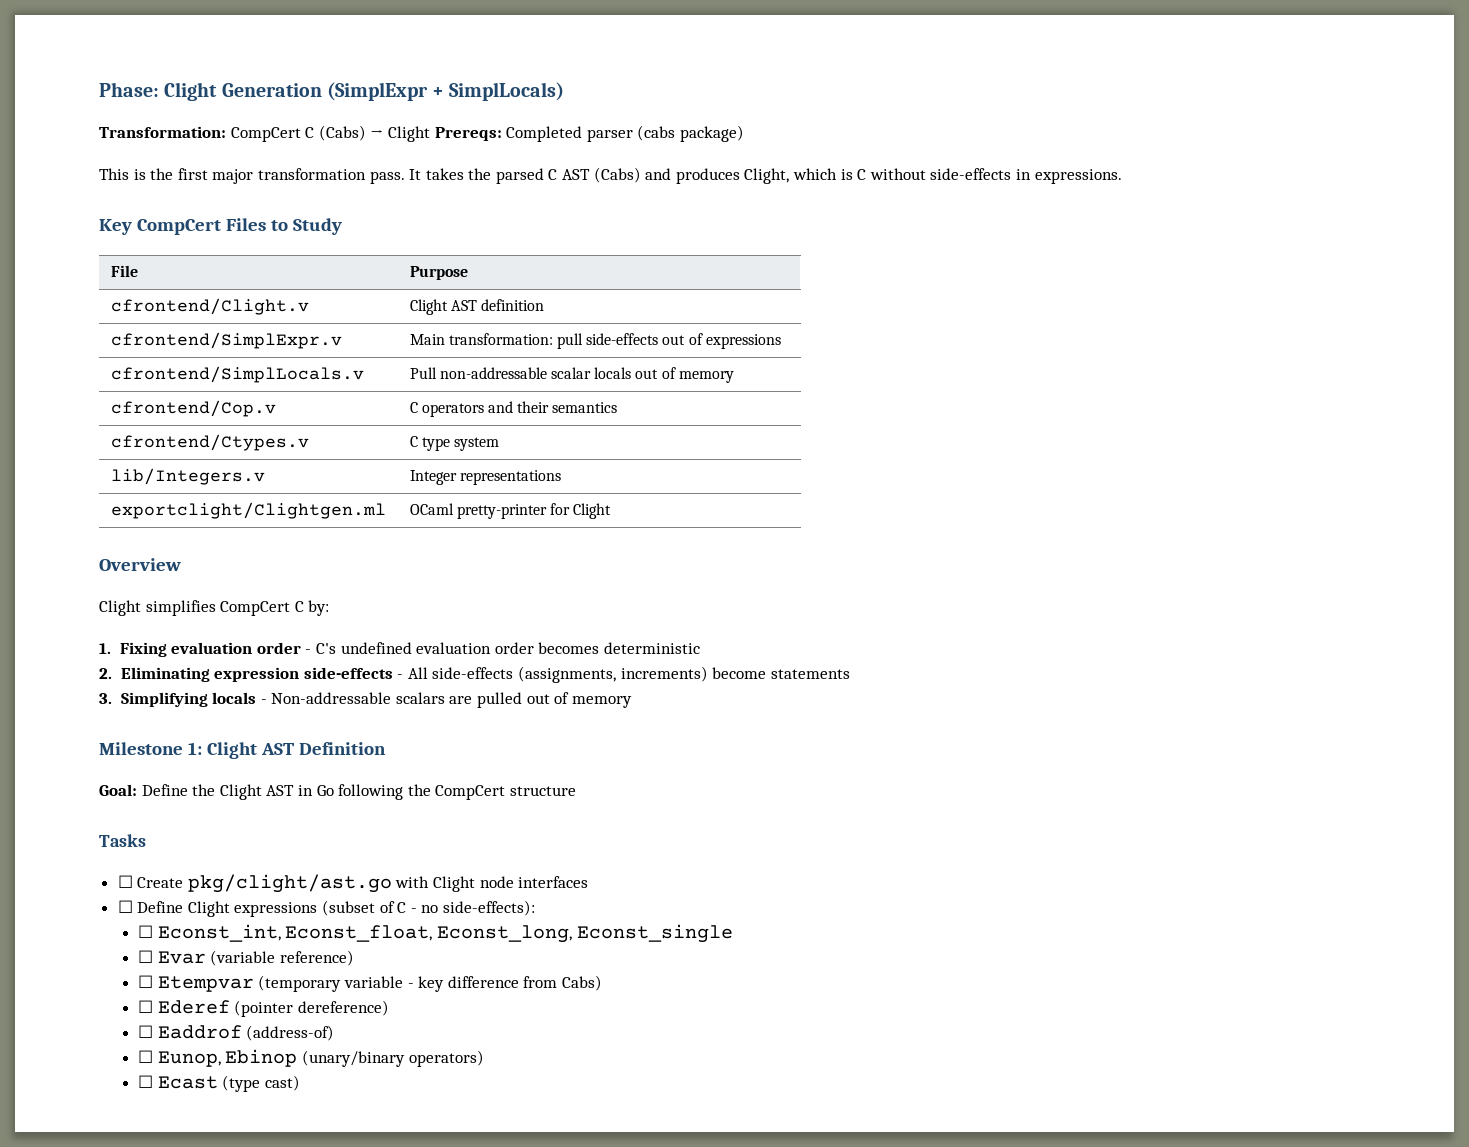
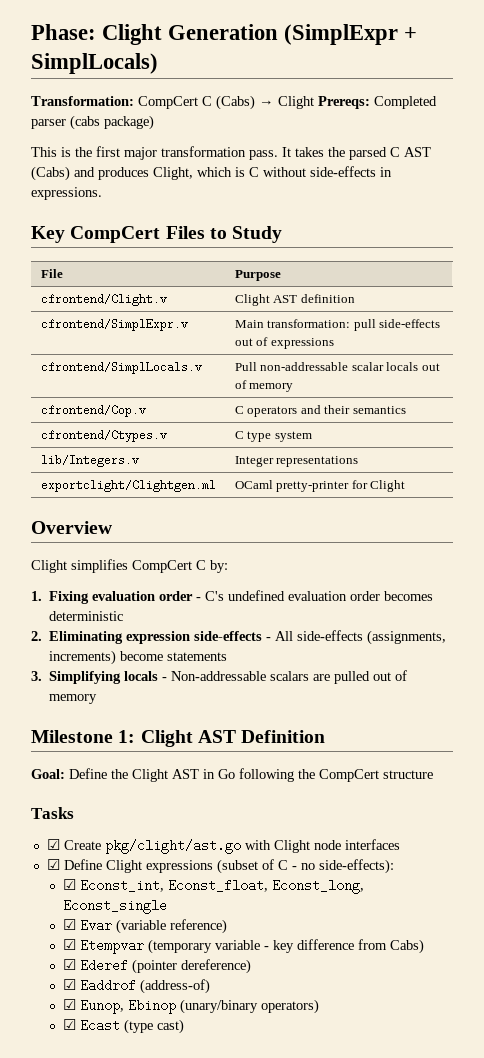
- ☐ Create pkg/clight/ast.go with Clight node interfaces
+ ☑ Create pkg/clight/ast.go with Clight node interfaces
- ☐ Define Clight expressions (subset of C - no side-effects):
+ ☑ Define Clight expressions (subset of C - no side-effects):
- ☐ Econst_int, Econst_float, Econst_long, Econst_single
+ ☑ Econst_int, Econst_float, Econst_long, Econst_single
- ☐ Evar (variable reference)
+ ☑ Evar (variable reference)
- ☐ Etempvar (temporary variable - key difference from Cabs)
+ ☑ Etempvar (temporary variable - key difference from Cabs)
- ☐ Ederef (pointer dereference)
+ ☑ Ederef (pointer dereference)
- ☐ Eaddrof (address-of)
+ ☑ Eaddrof (address-of)
- ☐ Eunop, Ebinop (unary/binary operators)
+ ☑ Eunop, Ebinop (unary/binary operators)
- ☐ Ecast (type cast)
+ ☑ Ecast (type cast)

